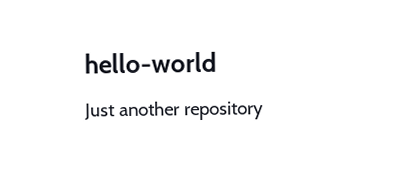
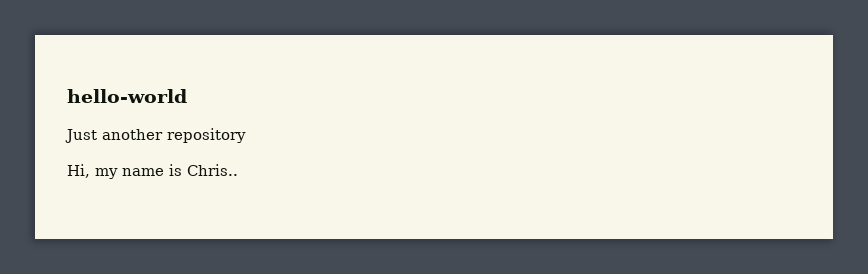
+ Hi, my name is Chris..

